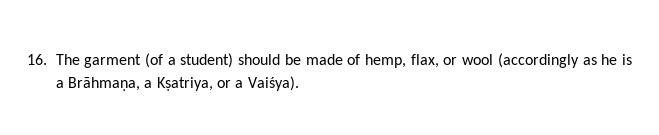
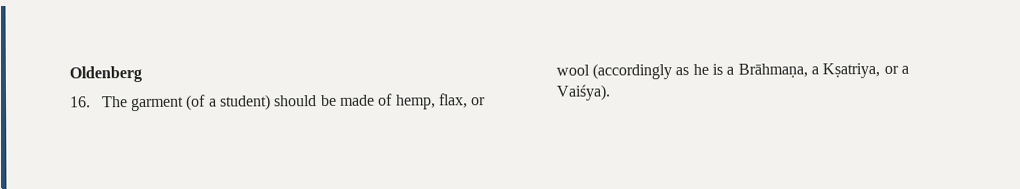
+ Oldenberg

